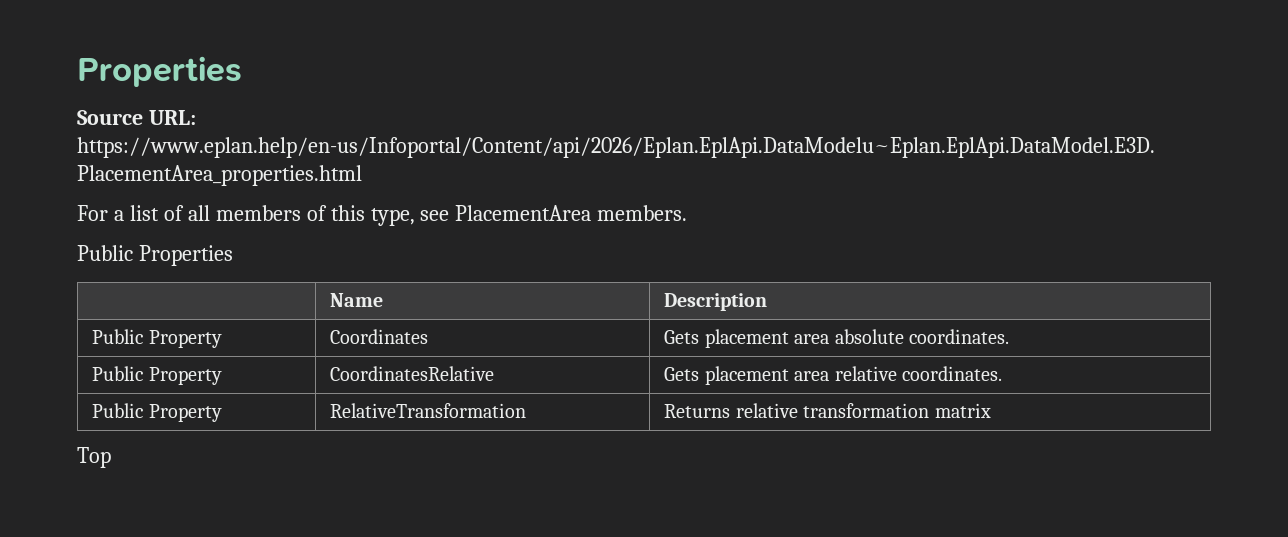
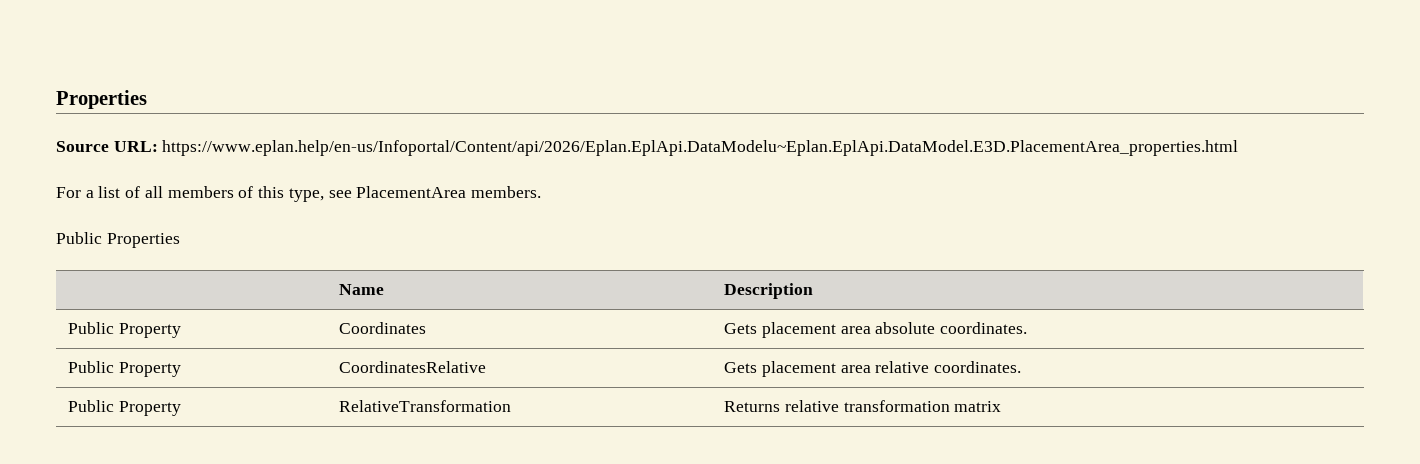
- Top

